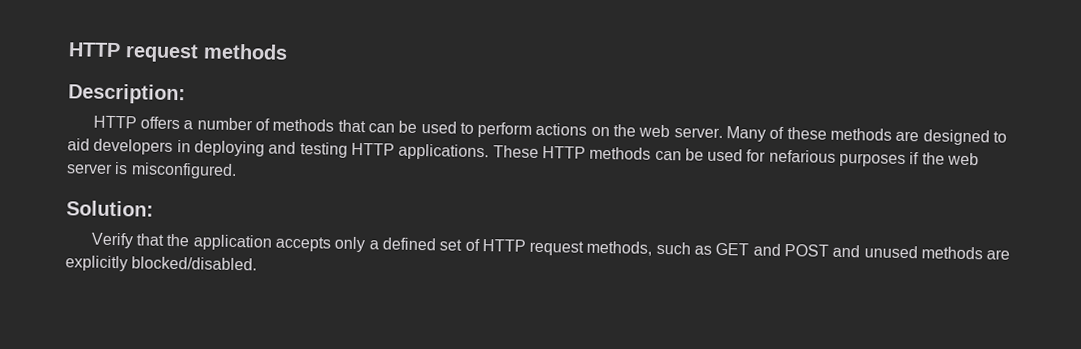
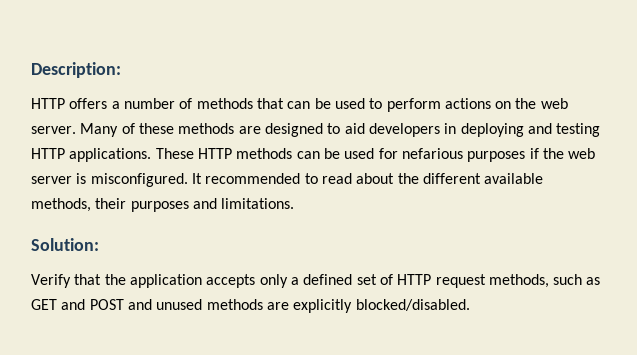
- HTTP request methods
+ It recommended to read about the different available methods, their purposes and limitations.

